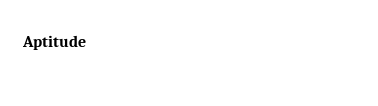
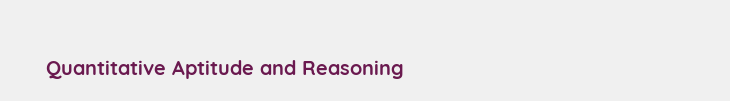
- Aptitude
+ Quantitative Aptitude and Reasoning

